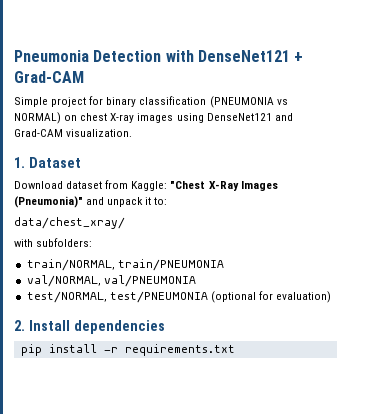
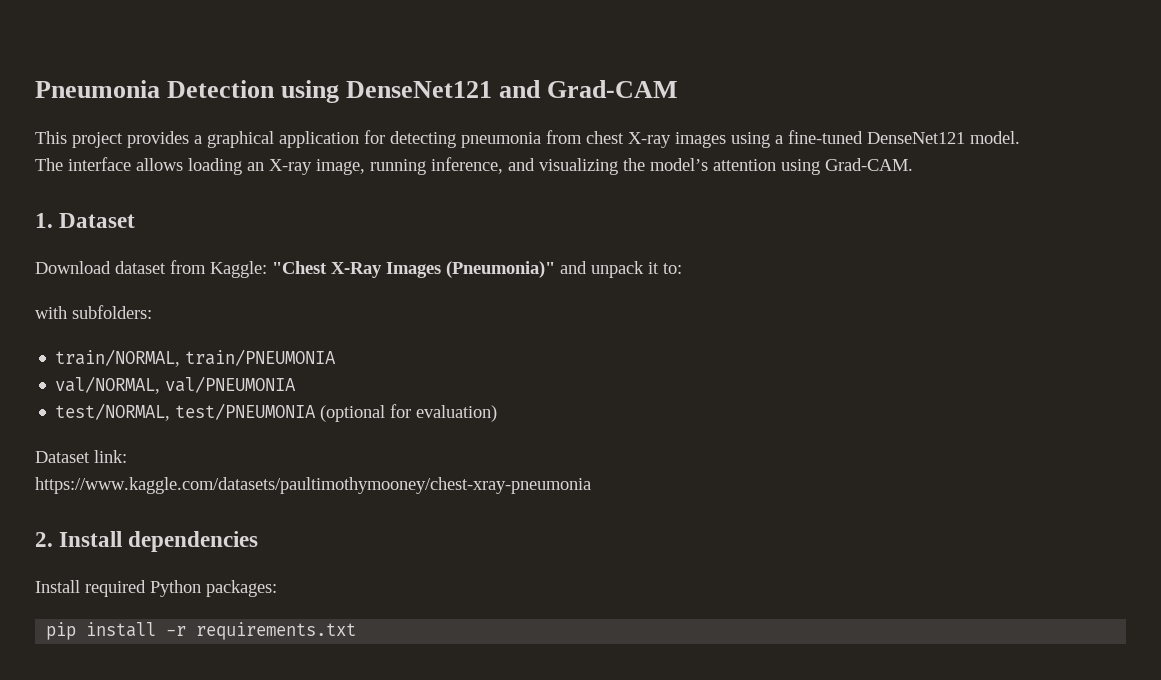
- Pneumonia Detection with DenseNet121 + Grad-CAM
- Simple project for binary classification (PNEUMONIA vs NORMAL) on chest X-ray images using DenseNet121 and Grad-CAM visualization.
+ Pneumonia Detection using DenseNet121 and Grad-CAM
+ This project provides a graphical application for detecting pneumonia from chest X-ray images using a fine-tuned DenseNet121 model.
+ The interface allows loading an X-ray image, running inference, and visualizing the model’s attention using Grad-CAM.
- data/chest_xray/
+ Dataset link:
+ https://www.kaggle.com/datasets/paultimothymooney/chest-xray-pneumonia
+ Install required Python packages:

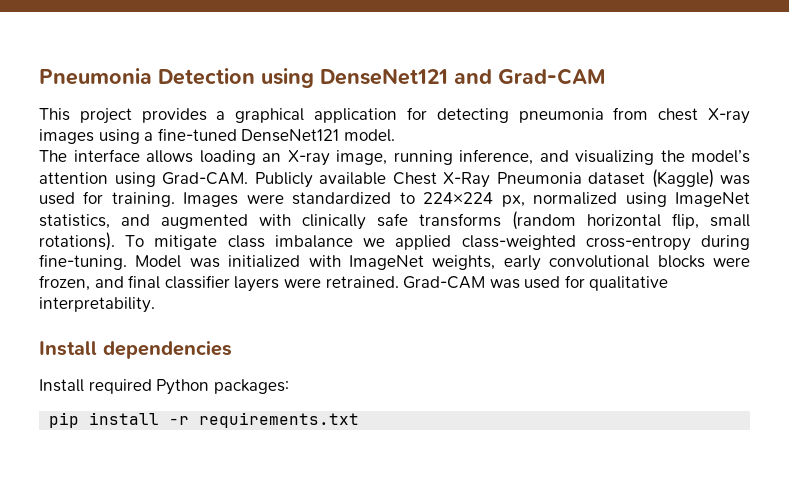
- The interface allows loading an X-ray image, running inference, and visualizing the model’s attention using Grad-CAM.
- 1. Dataset
- Download dataset from Kaggle: "Chest X-Ray Images (Pneumonia)" and unpack it to:
- with subfolders:
- train/NORMAL, train/PNEUMONIA
- val/NORMAL, val/PNEUMONIA
- test/NORMAL, test/PNEUMONIA (optional for evaluation)
- Dataset link:
- https://www.kaggle.com/datasets/paultimothymooney/chest-xray-pneumonia
- 2. Install dependencies
+ The interface allows loading an X-ray image, running inference, and visualizing the model’s attention using Grad-CAM. Publicly available Chest X-Ray Pneumonia dataset (Kaggle) was used for training. Images were standardized to 224×224 px, normalized using ImageNet statistics, and augmented with clinically safe transforms (random horizontal flip, small rotations). To mitigate class imbalance we applied class-weighted cross-entropy during fine-tuning. Model was initialized with ImageNet weights, early convolutional blocks were frozen, and final classifier layers were retrained. Grad-CAM was used for qualitative interpretability.
+ Install dependencies

